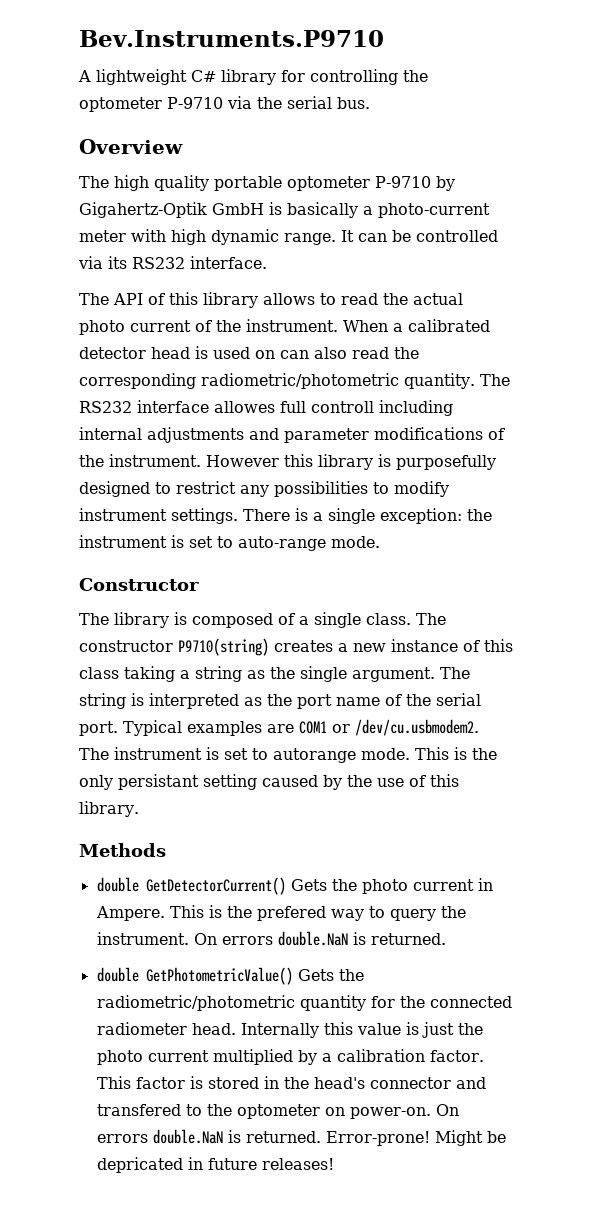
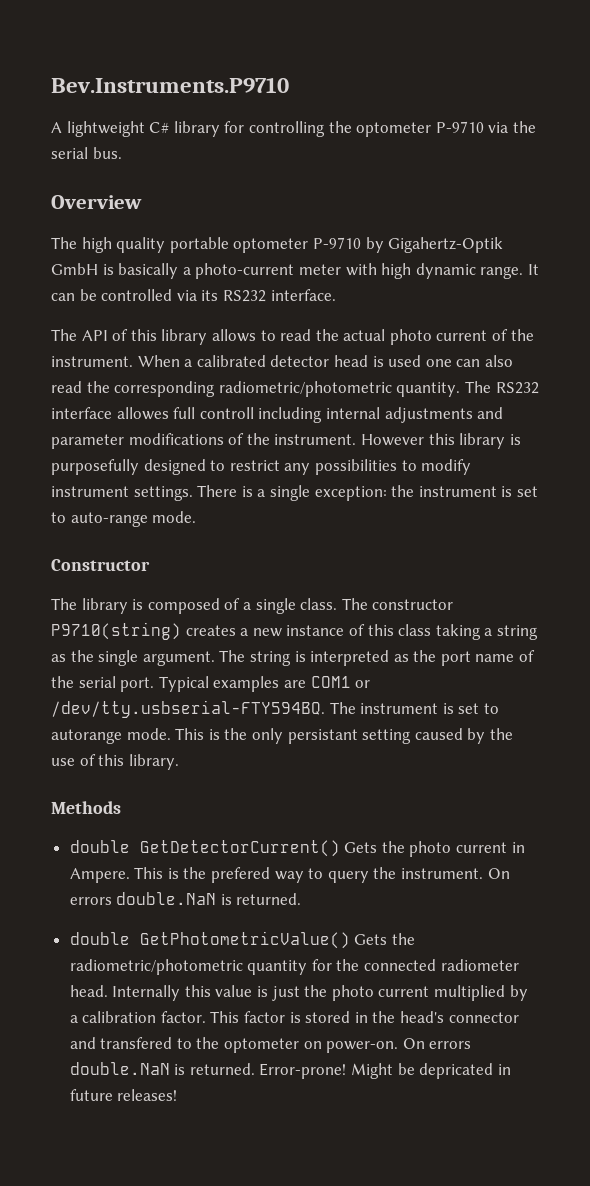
- When a calibrated detector head is used on can also read the corresponding radiometric/photometric quantity.
+ When a calibrated detector head is used one can also read the corresponding radiometric/photometric quantity.
- Typical examples are COM1 or /dev/cu.usbmodem2. The instrument is set to autorange mode.
+ Typical examples are COM1 or /dev/tty.usbserial-FTY594BQ. The instrument is set to autorange mode.

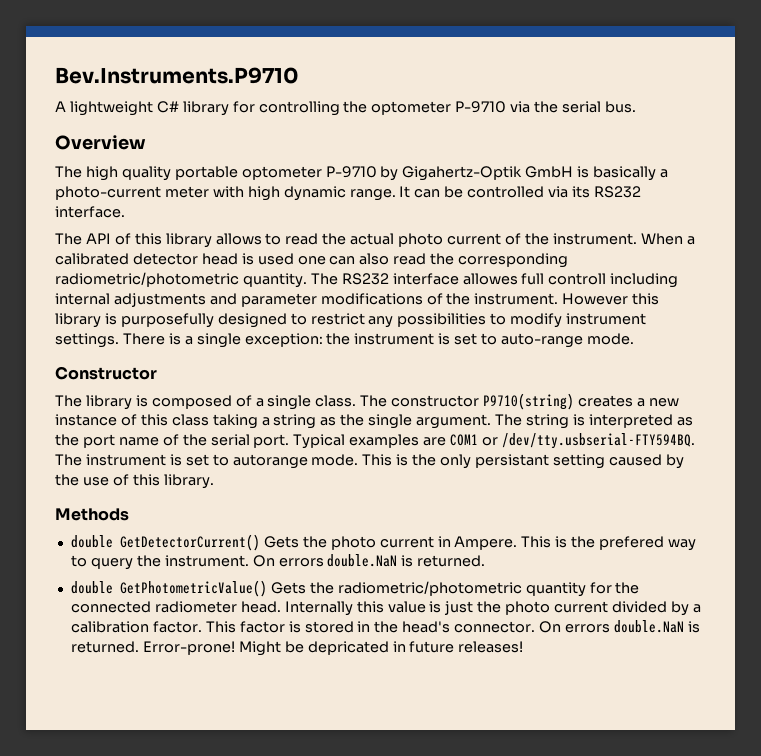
- Internally this value is just the photo current multiplied by a calibration factor.
+ Internally this value is just the photo current divided by a calibration factor.
- This factor is stored in the head's connector and transfered to the optometer on power-on.
+ This factor is stored in the head's connector.

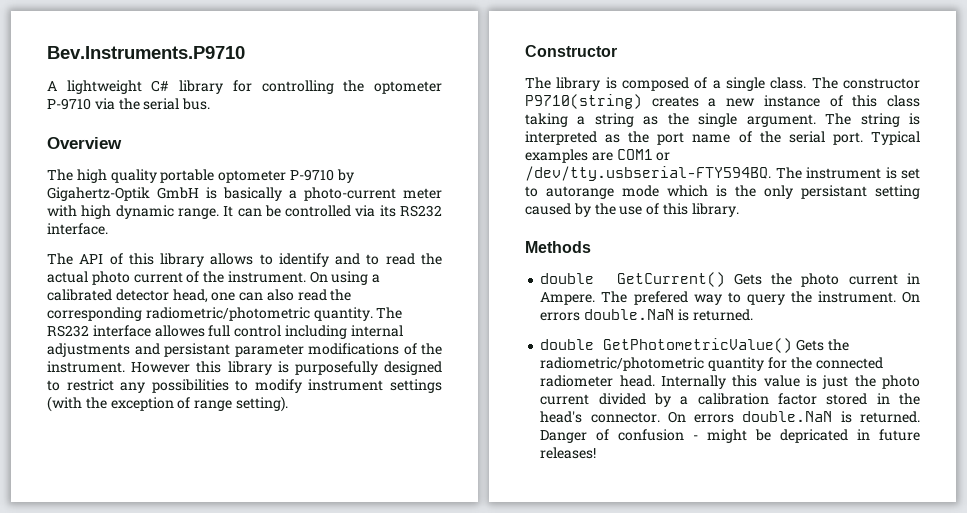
- The API of this library allows to read the actual photo current of the instrument.
+ The API of this library allows to identify and to read the actual photo current of the instrument.
- When a calibrated detector head is used one can also read the corresponding radiometric/photometric quantity.
+ On using a calibrated detector head, one can also read the corresponding radiometric/photometric quantity.
- The RS232 interface allowes full controll including internal adjustments and parameter modifications of the instrument.
+ The RS232 interface allowes full control including internal adjustments and persistant parameter modifications of the instrument.
- However this library is purposefully designed to restrict any possibilities to modify instrument settings. There is a single exception: the instrument is set to auto-range mode.
+ However this library is purposefully designed to restrict any possibilities to modify instrument settings (with the exception of range setting).
- Typical examples are COM1 or /dev/tty.usbserial-FTY594BQ. The instrument is set to autorange mode. This is the only persistant setting caused by the use of this library.
+ Typical examples are COM1 or /dev/tty.usbserial-FTY594BQ. The instrument is set to autorange mode which is the only persistant setting caused by the use of this library.
- double GetDetectorCurrent() Gets the photo current in Ampere.
+ double GetCurrent() Gets the photo current in Ampere.
- This is the prefered way to query the instrument.
+ The prefered way to query the instrument.
- Internally this value is just the photo current divided by a calibration factor. This factor is stored in the head's connector.
+ Internally this value is just the photo current divided by a calibration factor stored in the head's connector.
- Error-prone! Might be depricated in future releases!
+ Danger of confusion - might be depricated in future releases!

